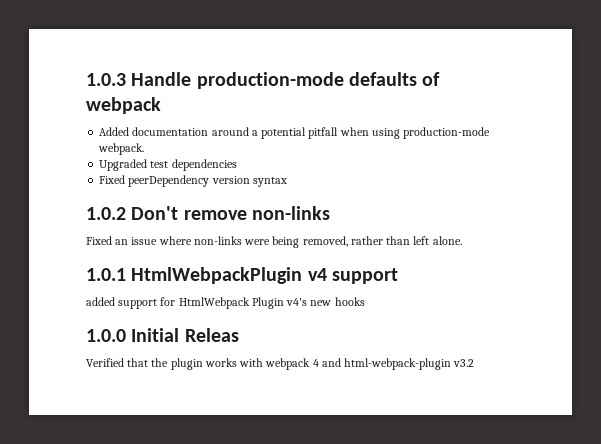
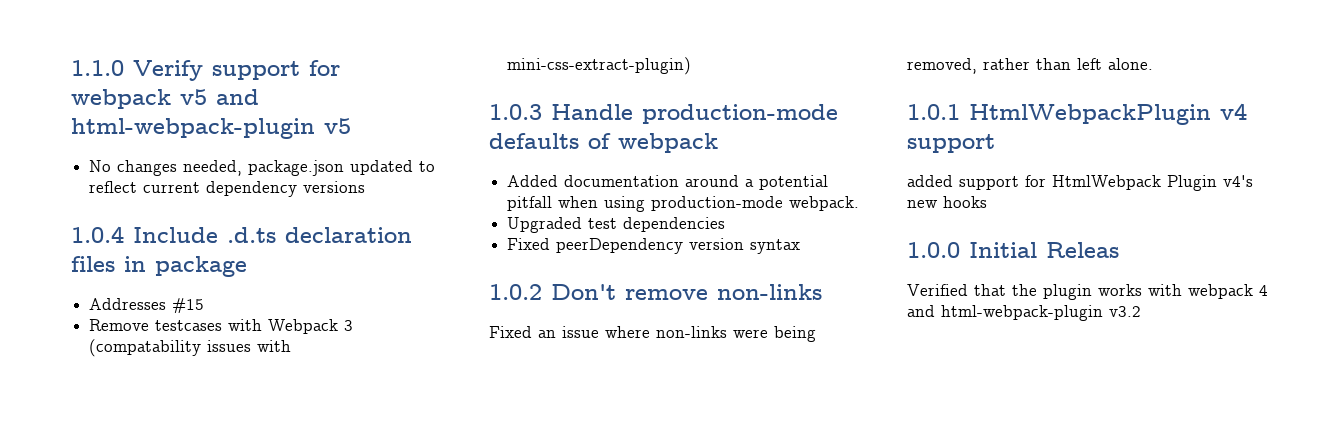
+ 1.1.0 Verify support for webpack v5 and html-webpack-plugin v5
+ No changes needed, package.json updated to reflect current dependency versions
+ 1.0.4 Include .d.ts declaration files in package
+ Addresses #15
+ Remove testcases with Webpack 3 (compatability issues with mini-css-extract-plugin)

